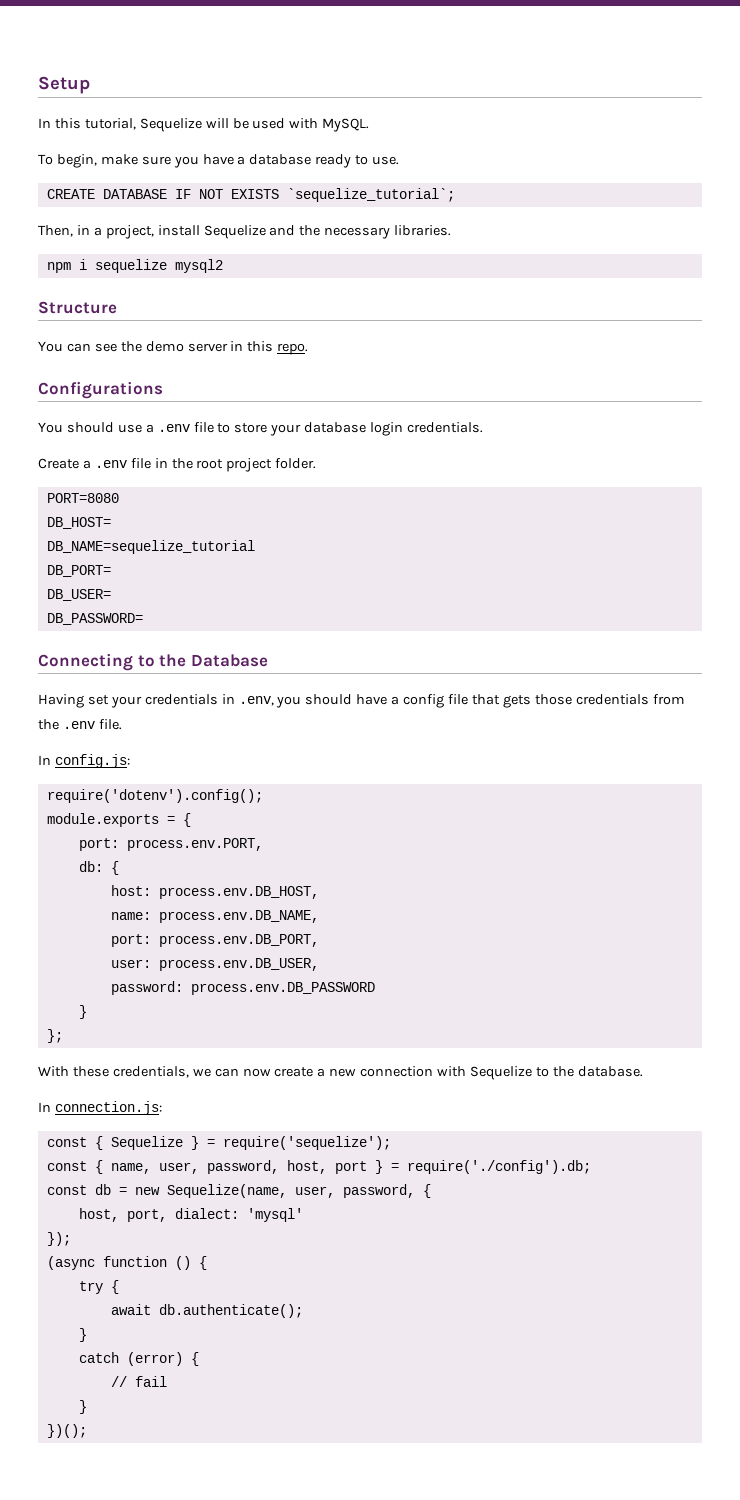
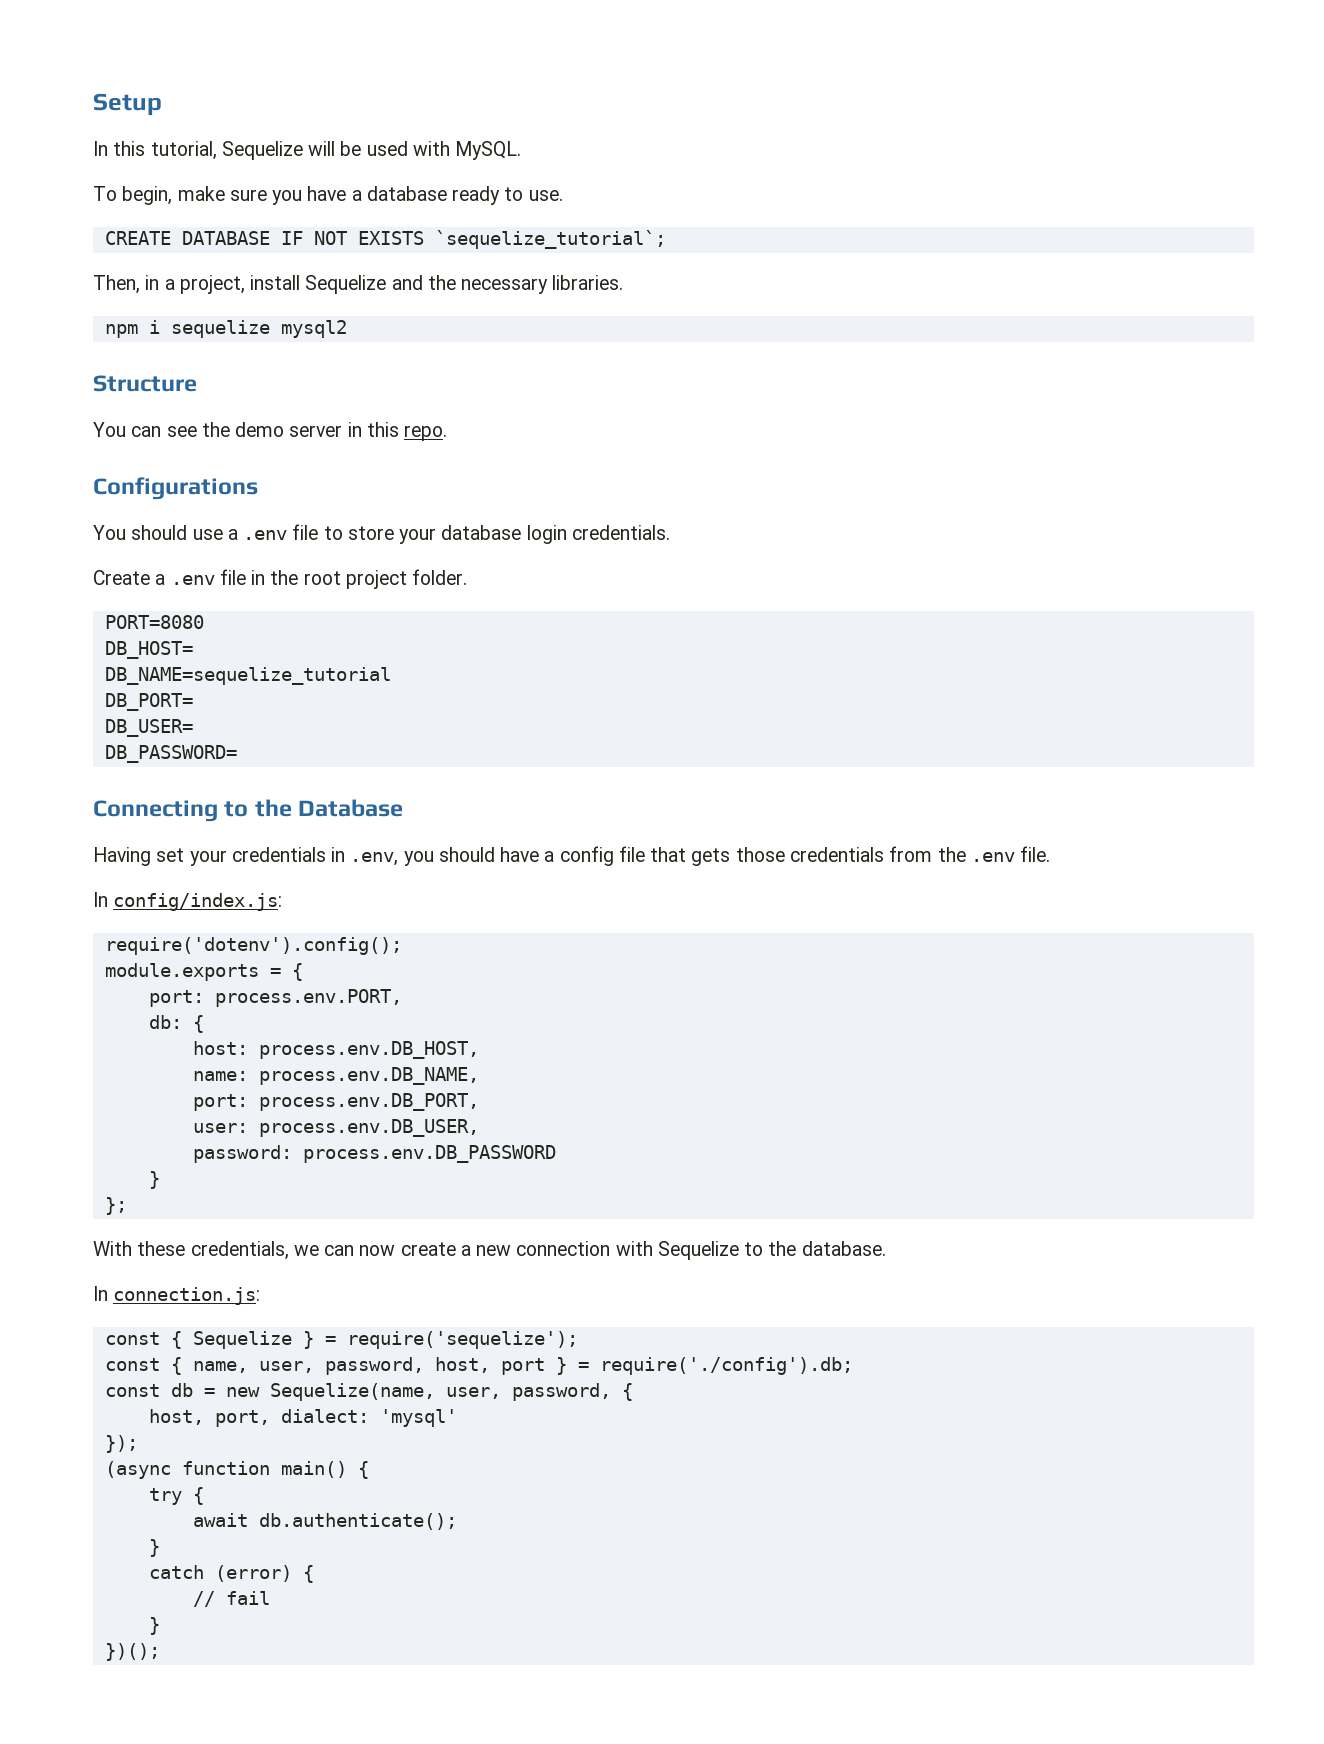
- In config.js:
+ In config/index.js:
- (async function () {
+ (async function main() {

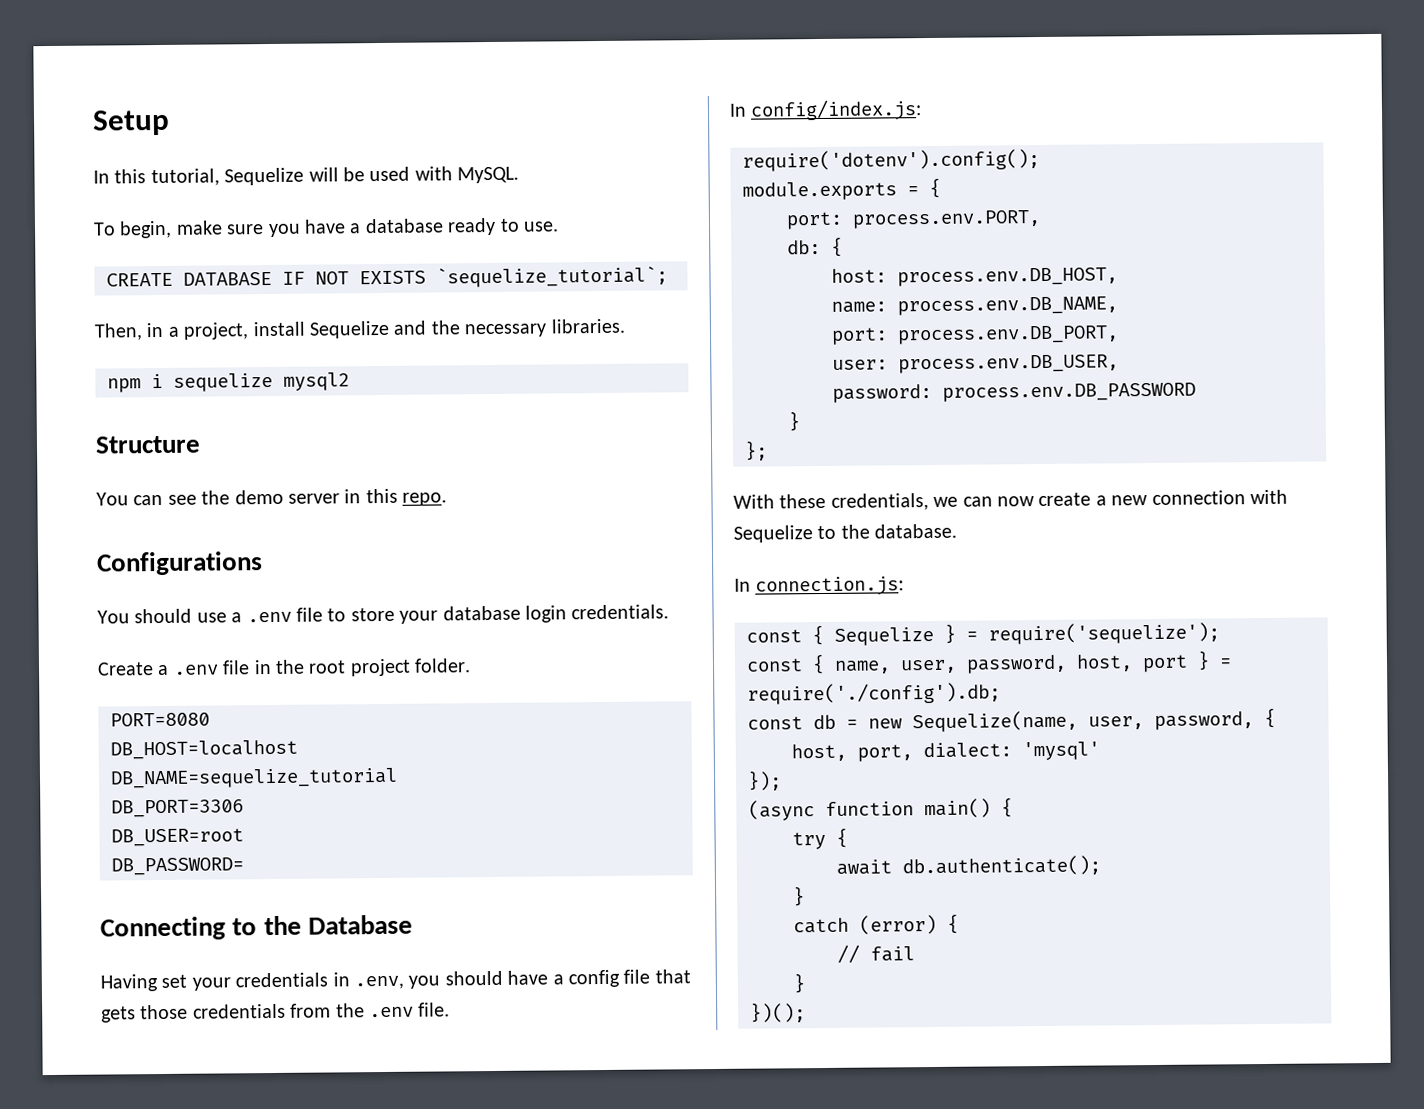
- DB_HOST=
+ DB_HOST=localhost
- DB_PORT=
- DB_USER=
+ DB_PORT=3306
+ DB_USER=root

